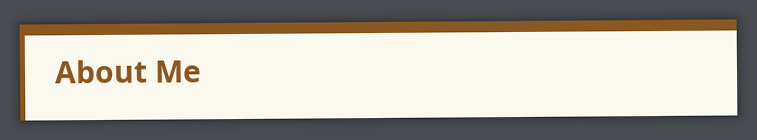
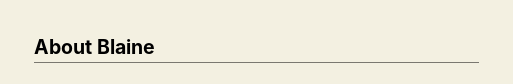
- About Me
+ About Blaine

